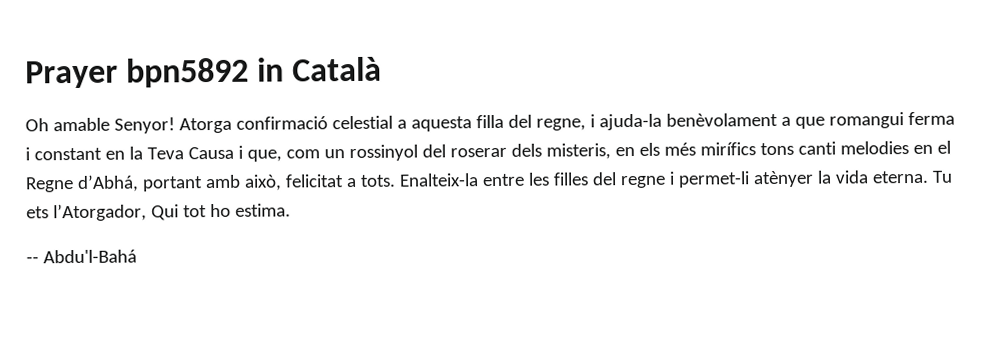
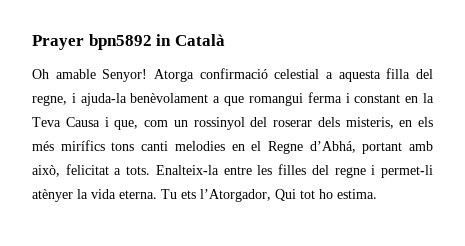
- -- Abdu'l-Bahá

